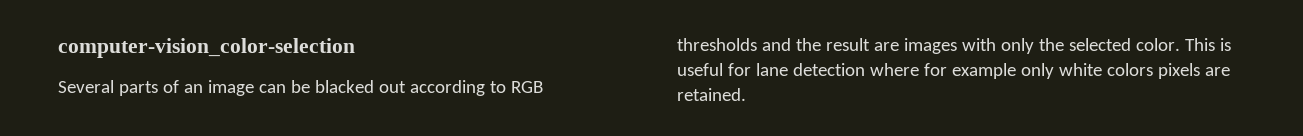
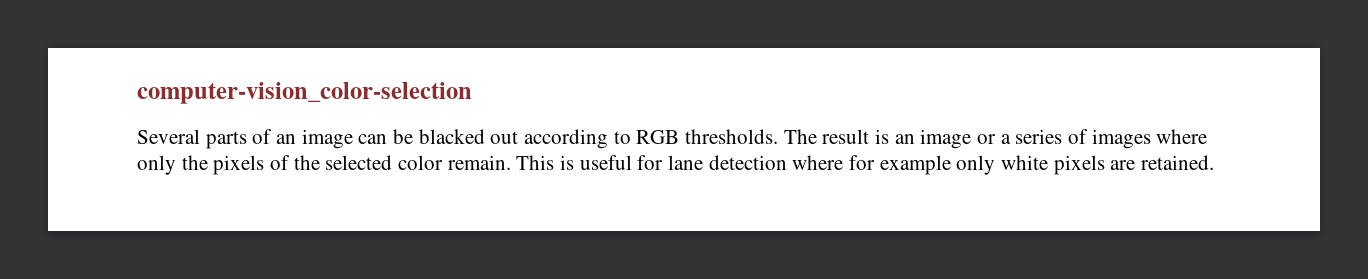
- Several parts of an image can be blacked out according to RGB thresholds and the result are images with only the selected color.
+ Several parts of an image can be blacked out according to RGB thresholds. The result is an image or a series of images where only the pixels of the selected color remain.
- This is useful for lane detection where for example only white colors pixels are retained.
+ This is useful for lane detection where for example only white pixels are retained.

